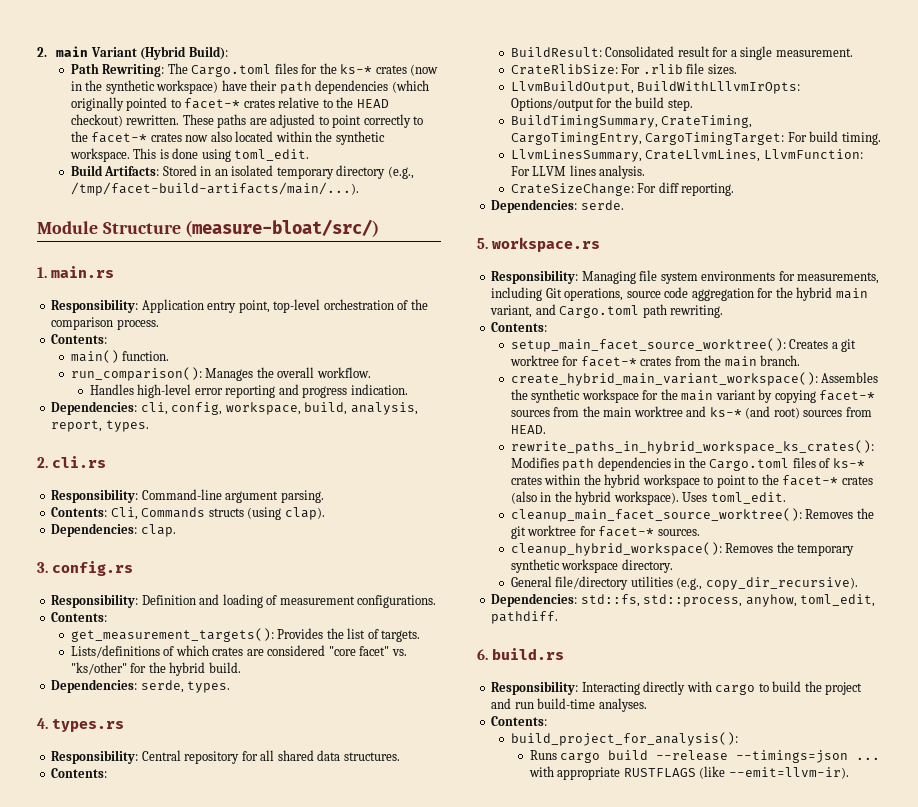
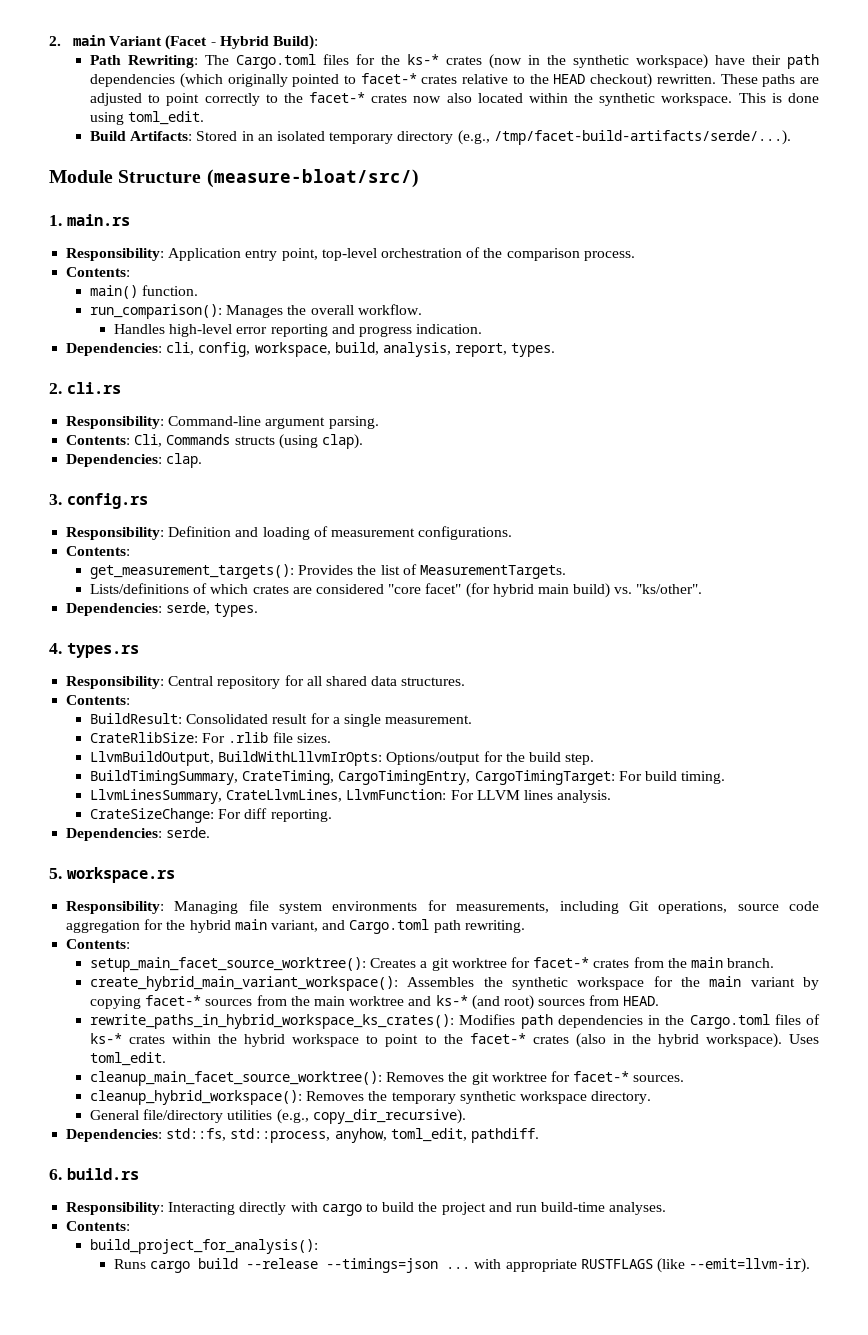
- 2. main Variant (Hybrid Build):
+ 2. main Variant (Facet - Hybrid Build):
- Build Artifacts: Stored in an isolated temporary directory (e.g., /tmp/facet-build-artifacts/main/...).
+ Build Artifacts: Stored in an isolated temporary directory (e.g., /tmp/facet-build-artifacts/serde/...).
- get_measurement_targets(): Provides the list of targets.
+ get_measurement_targets(): Provides the list of MeasurementTargets.
- Lists/definitions of which crates are considered "core facet" vs. "ks/other" for the hybrid build.
+ Lists/definitions of which crates are considered "core facet" (for hybrid main build) vs. "ks/other".

